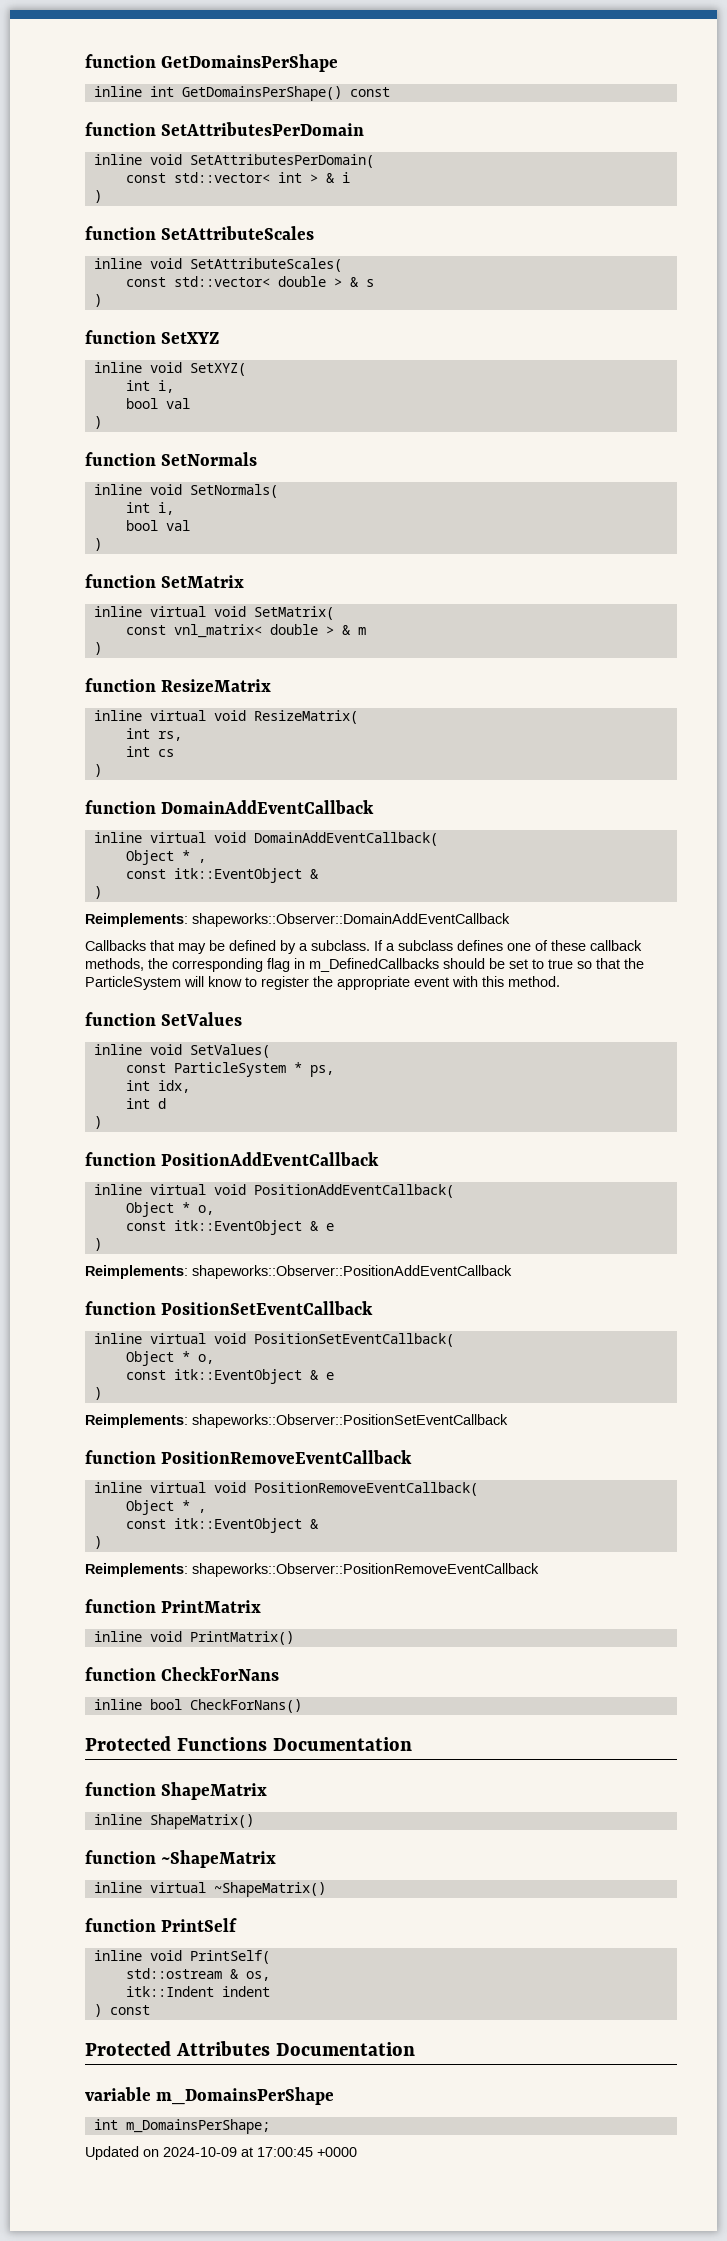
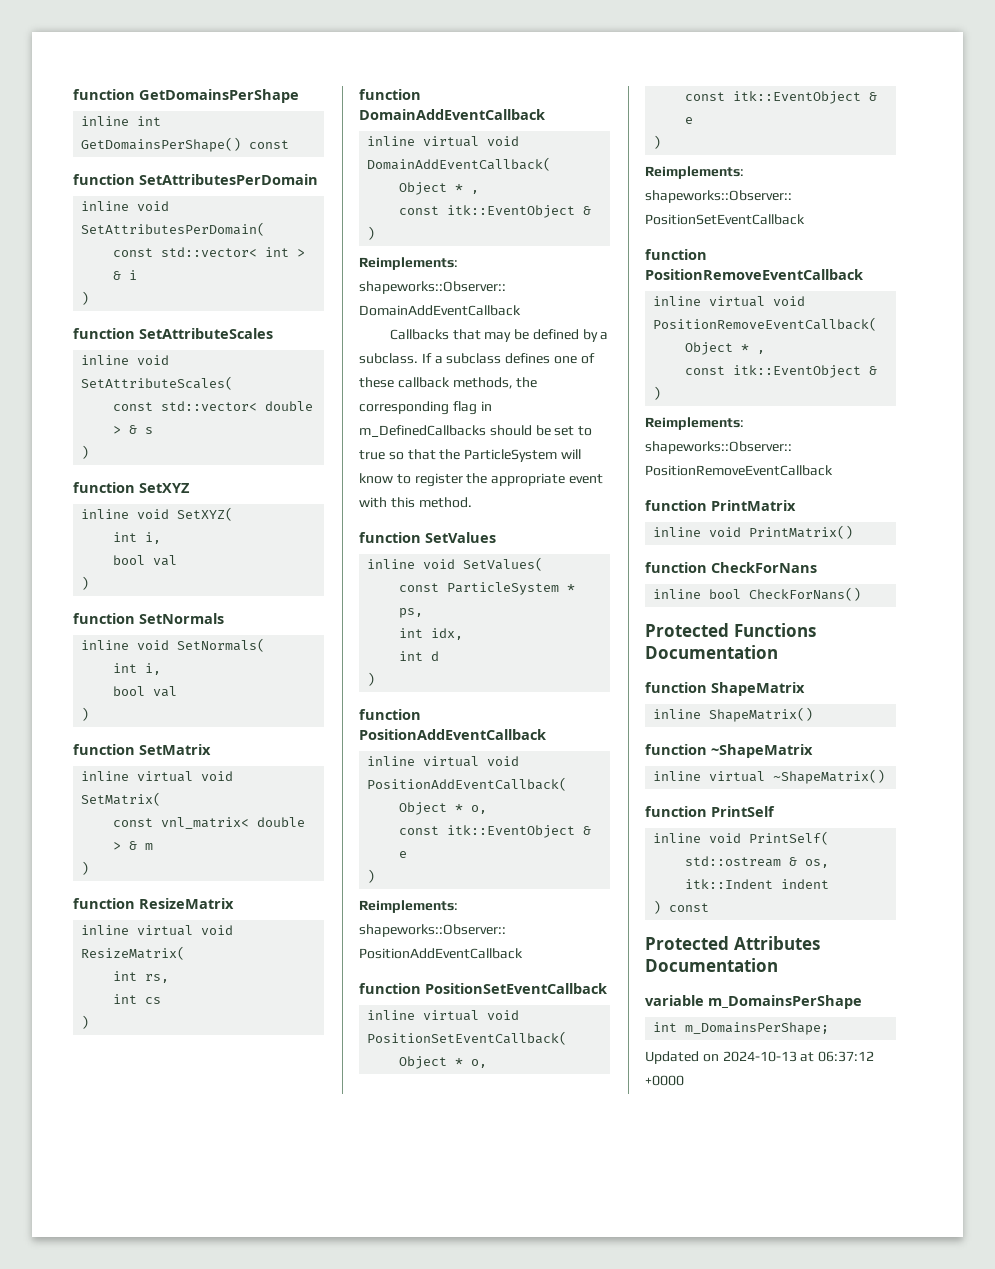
- Updated on 2024-10-09 at 17:00:45 +0000
+ Updated on 2024-10-13 at 06:37:12 +0000

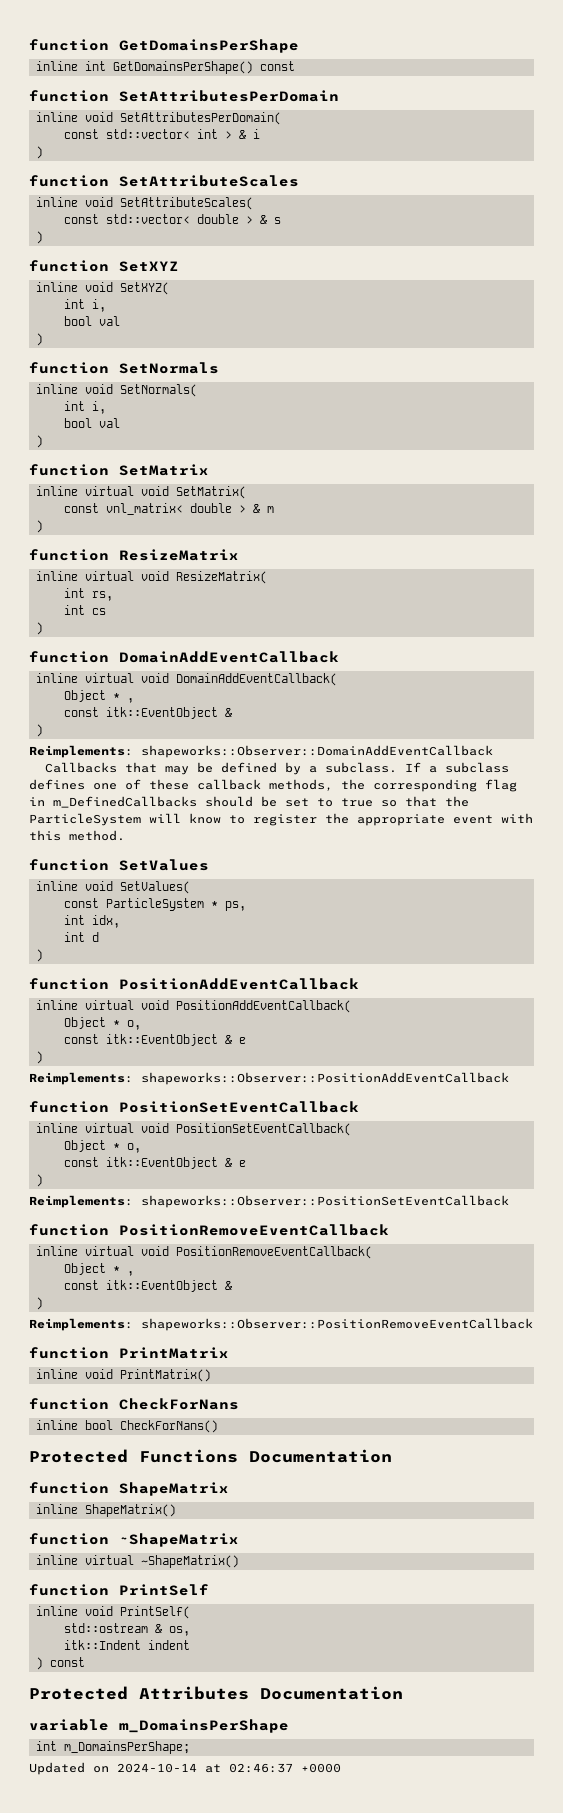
- Updated on 2024-10-13 at 06:37:12 +0000
+ Updated on 2024-10-14 at 02:46:37 +0000

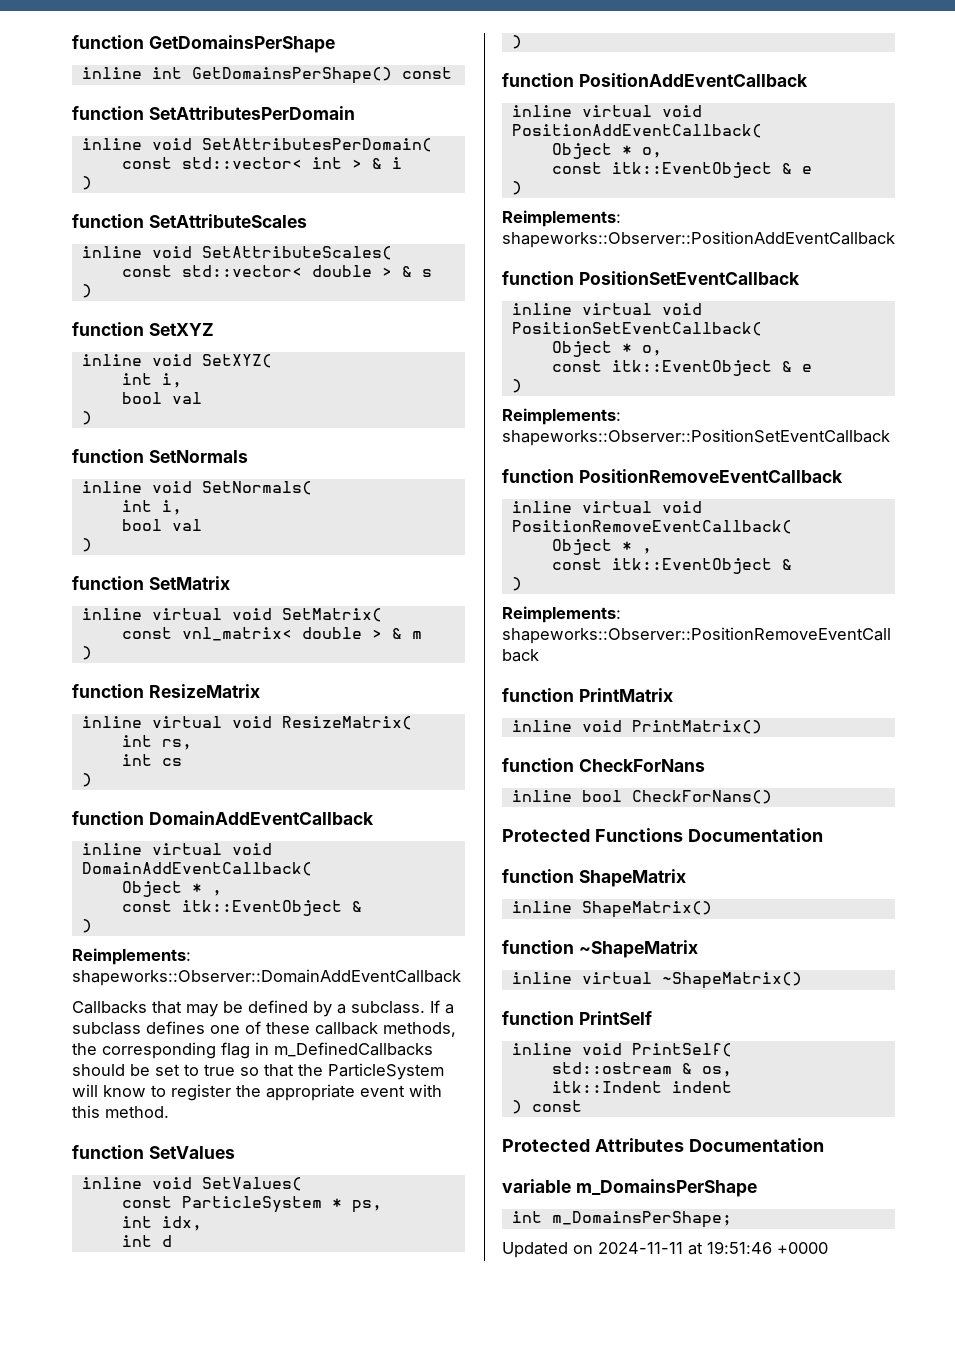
- Updated on 2024-10-14 at 02:46:37 +0000
+ Updated on 2024-11-11 at 19:51:46 +0000

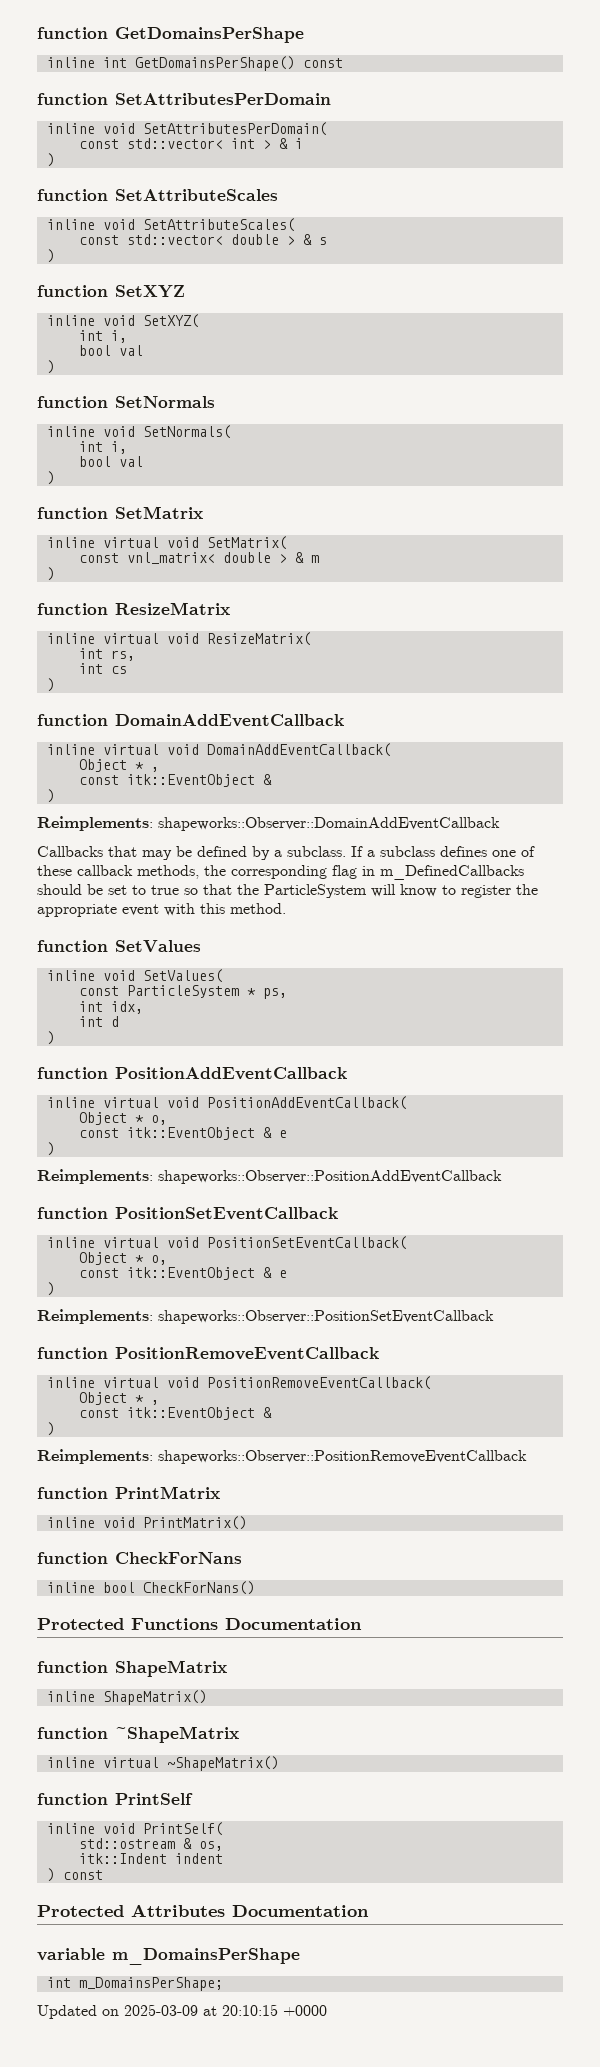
- Updated on 2024-11-11 at 19:51:46 +0000
+ Updated on 2025-03-09 at 20:10:15 +0000

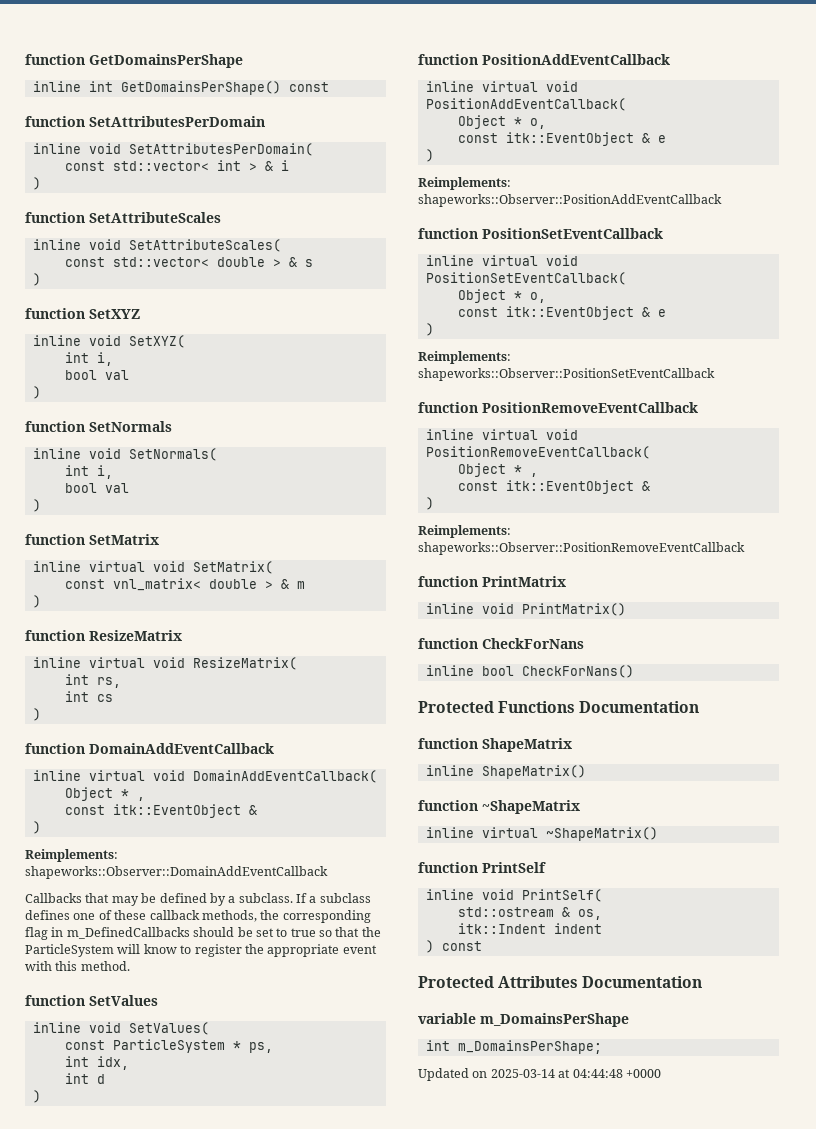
- Updated on 2025-03-09 at 20:10:15 +0000
+ Updated on 2025-03-14 at 04:44:48 +0000

